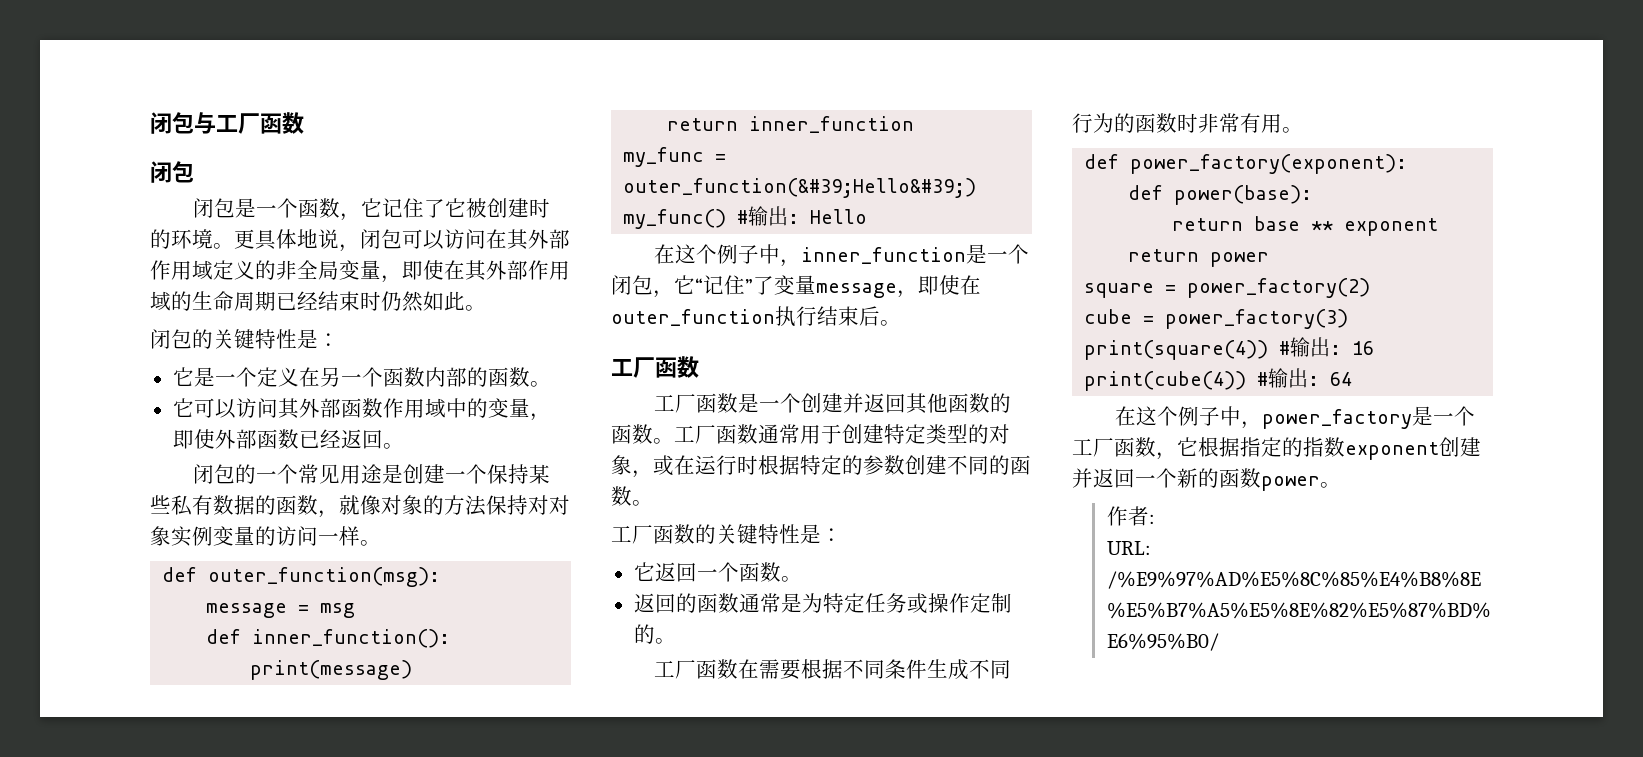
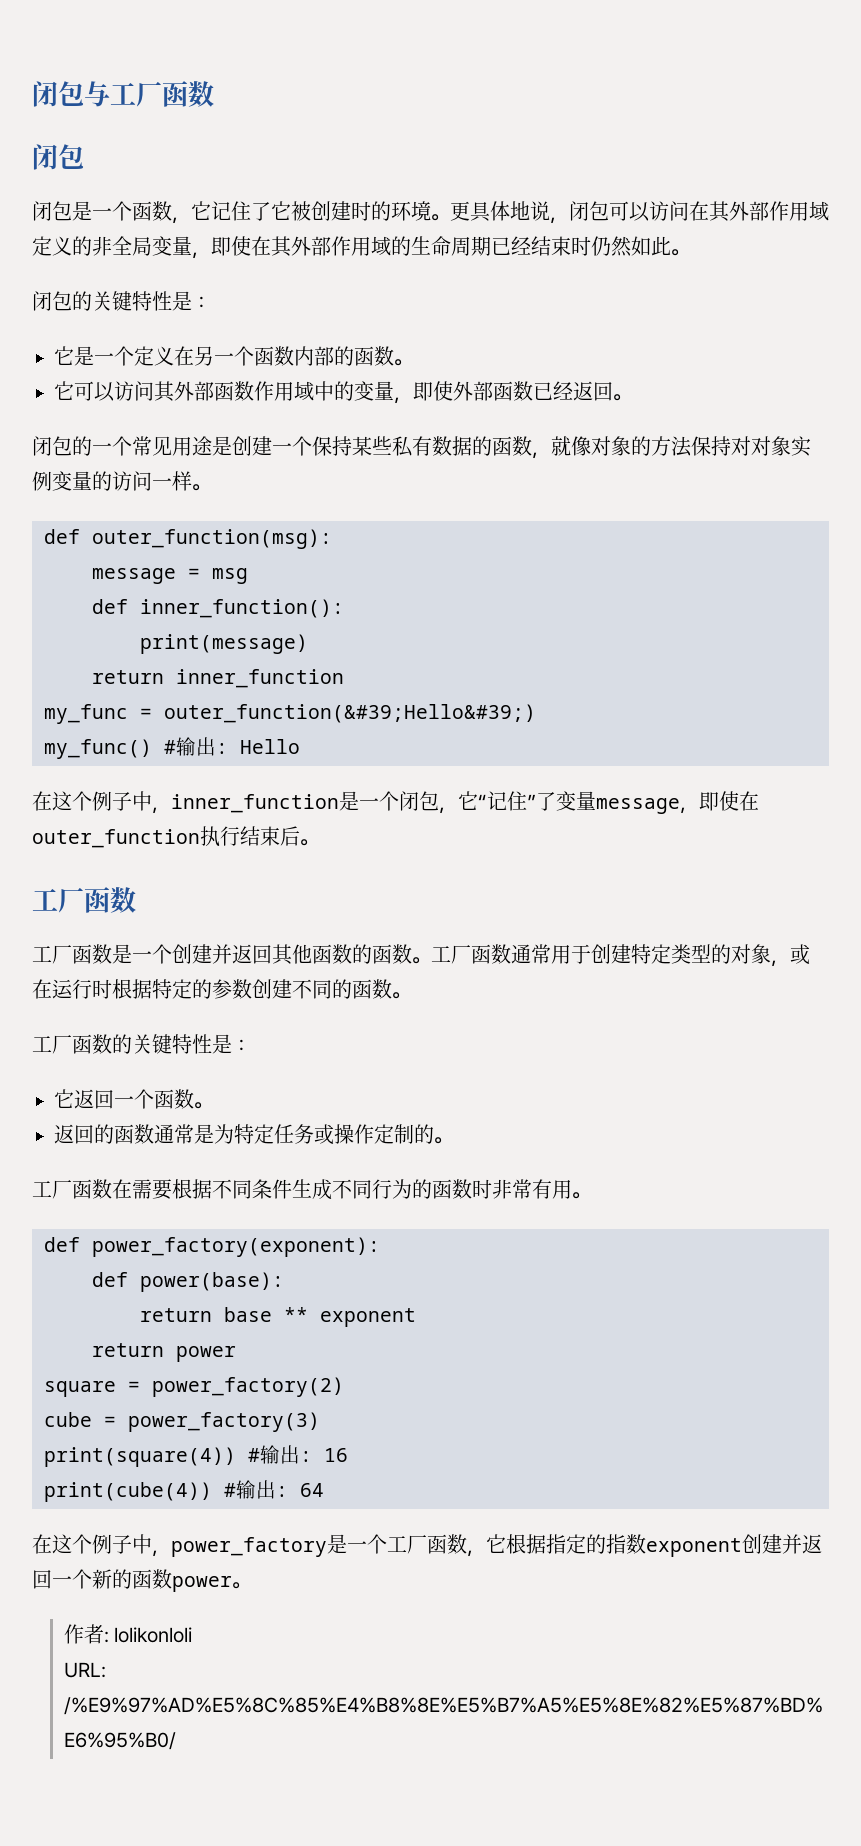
- 作者:
+ 作者: lolikonloli

